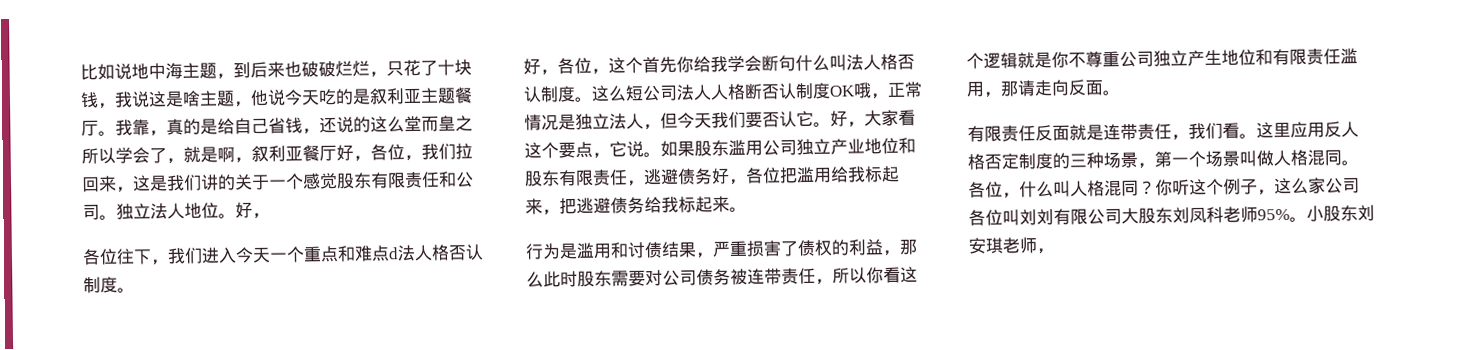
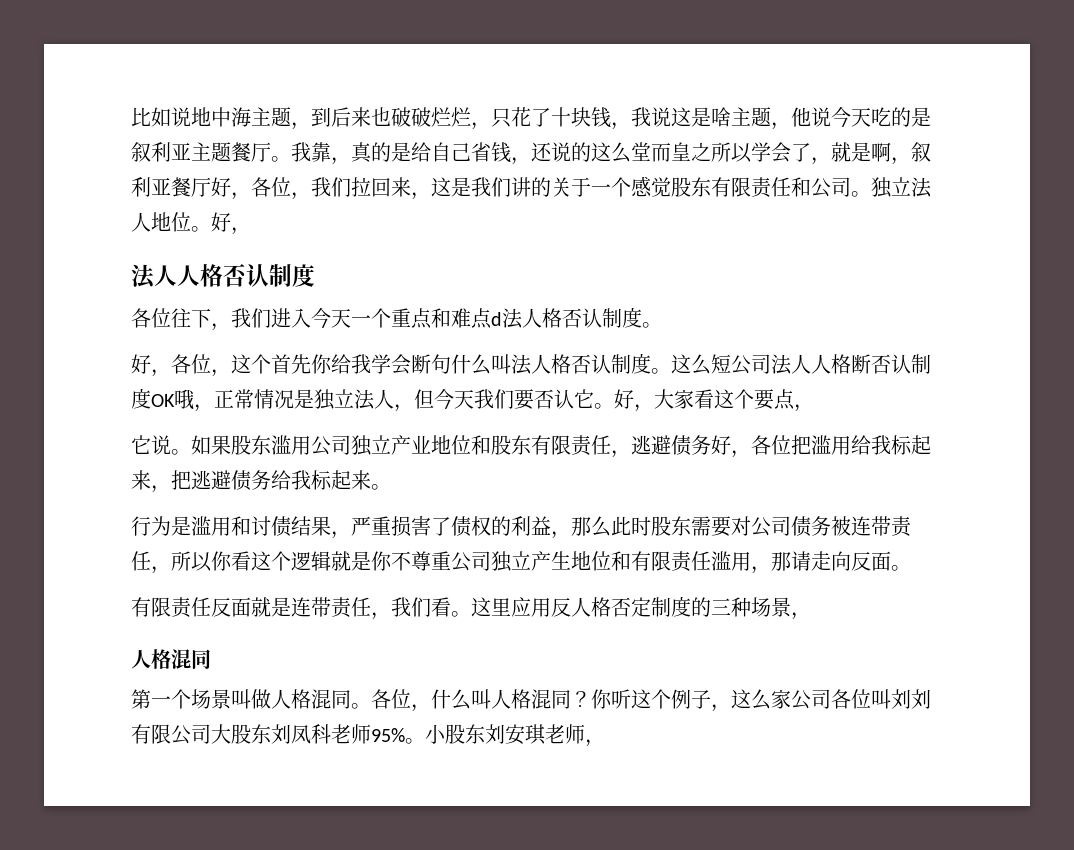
+ 法人人格否认制度
- 好，大家看这个要点，它说。
+ 好，大家看这个要点，
+ 它说。
- 这里应用反人格否定制度的三种场景，第一个场景叫做人格混同。
+ 这里应用反人格否定制度的三种场景，
+ 人格混同
+ 第一个场景叫做人格混同。

